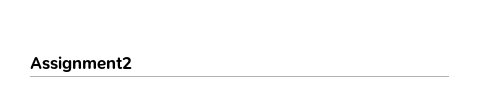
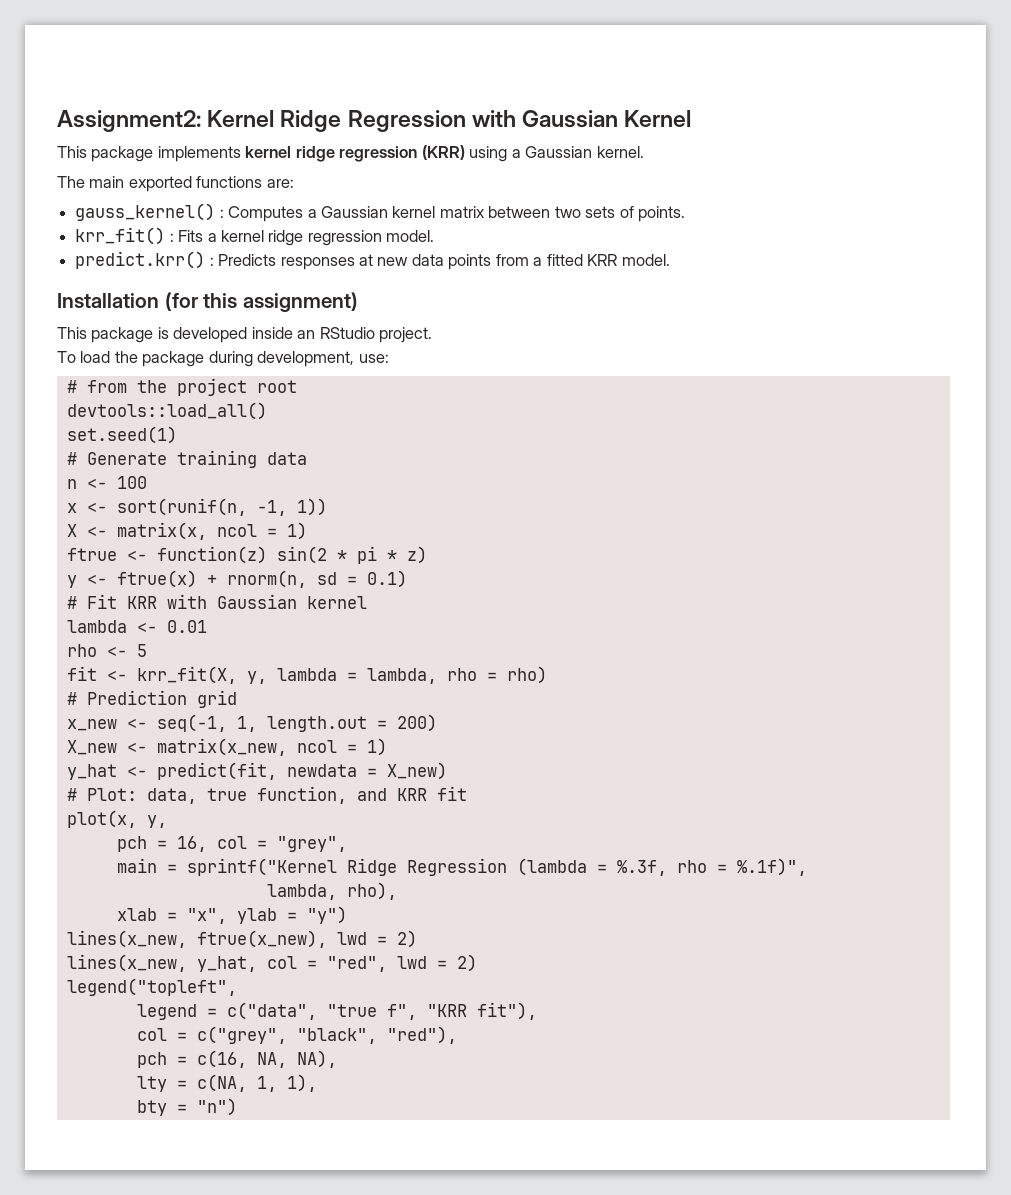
- Assignment2
+ Assignment2: Kernel Ridge Regression with Gaussian Kernel
+ This package implements kernel ridge regression (KRR) using a Gaussian kernel.
+ The main exported functions are:
+ gauss_kernel() : Computes a Gaussian kernel matrix between two sets of points.
+ krr_fit() : Fits a kernel ridge regression model.
+ predict.krr() : Predicts responses at new data points from a fitted KRR model.
+ Installation (for this assignment)
+ This package is developed inside an RStudio project.
+ To load the package during development, use:
+ # from the project root
+ devtools::load_all()
+ set.seed(1)
+ # Generate training data
+ n <- 100
+ x <- sort(runif(n, -1, 1))
+ X <- matrix(x, ncol = 1)
+ ftrue <- function(z) sin(2 * pi * z)
+ y <- ftrue(x) + rnorm(n, sd = 0.1)
+ # Fit KRR with Gaussian kernel
+ lambda <- 0.01
+ rho <- 5
+ fit <- krr_fit(X, y, lambda = lambda, rho = rho)
+ # Prediction grid
+ x_new <- seq(-1, 1, length.out = 200)
+ X_new <- matrix(x_new, ncol = 1)
+ y_hat <- predict(fit, newdata = X_new)
+ # Plot: data, true function, and KRR fit
+ plot(x, y,
+ pch = 16, col = "grey",
+ main = sprintf("Kernel Ridge Regression (lambda = %.3f, rho = %.1f)",
+ lambda, rho),
+ xlab = "x", ylab = "y")
+ lines(x_new, ftrue(x_new), lwd = 2)
+ lines(x_new, y_hat, col = "red", lwd = 2)
+ legend("topleft",
+ legend = c("data", "true f", "KRR fit"),
+ col = c("grey", "black", "red"),
+ pch = c(16, NA, NA),
+ lty = c(NA, 1, 1),
+ bty = "n")

